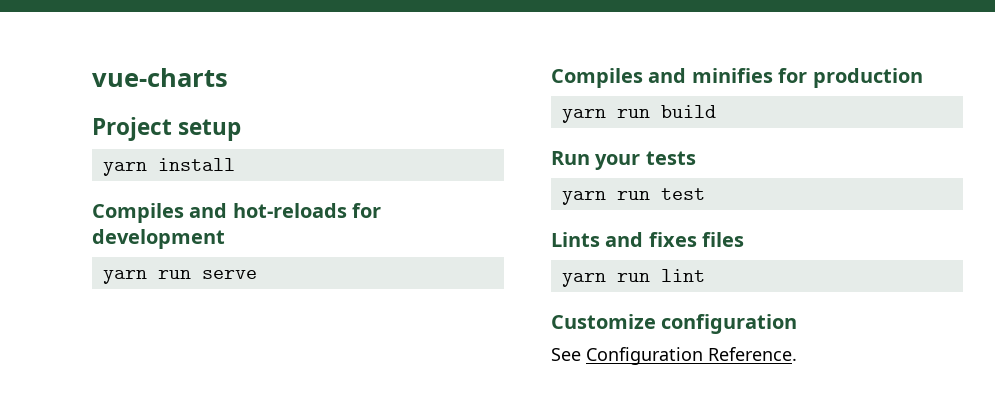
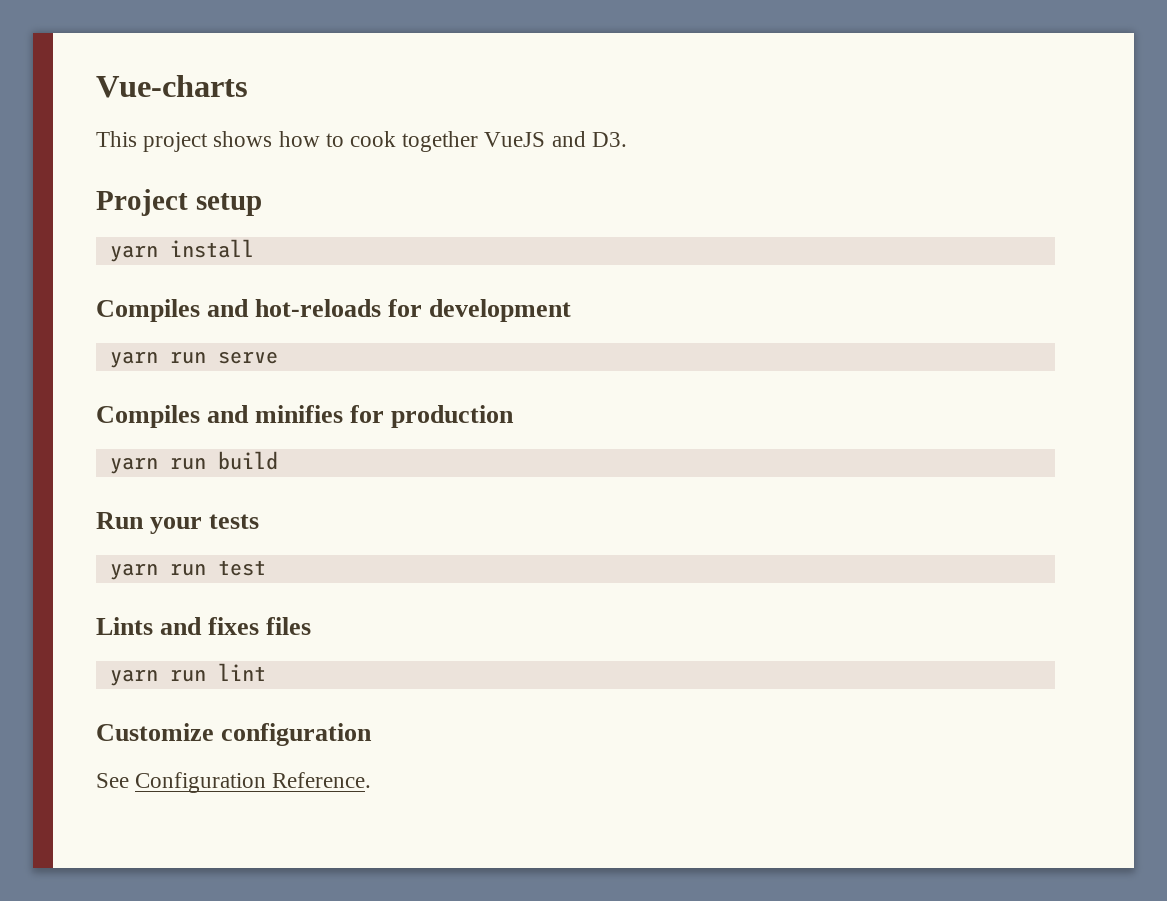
- vue-charts
+ Vue-charts
+ This project shows how to cook together VueJS and D3.

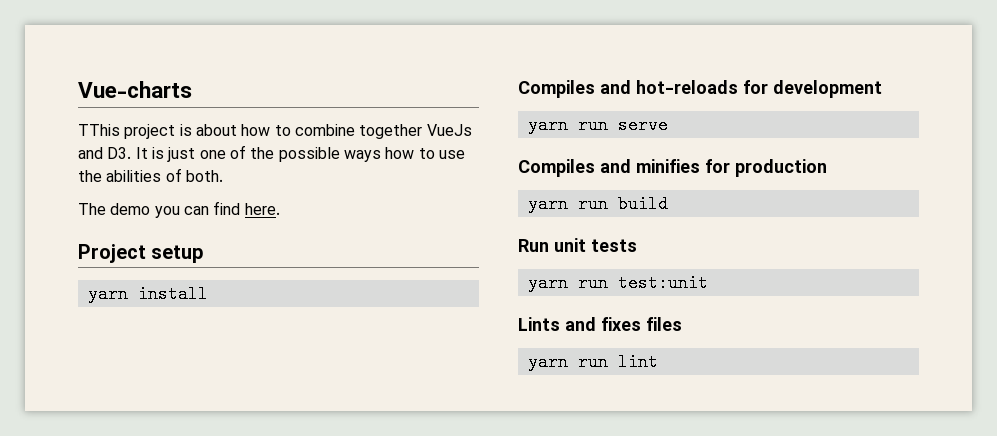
- This project shows how to cook together VueJS and D3.
+ TThis project is about how to combine together VueJs and D3. It is just one of the possible ways how to use the abilities of both.
+ The demo you can find here.
- Run your tests
+ Run unit tests
- yarn run test
+ yarn run test:unit
- Customize configuration
- See Configuration Reference.

